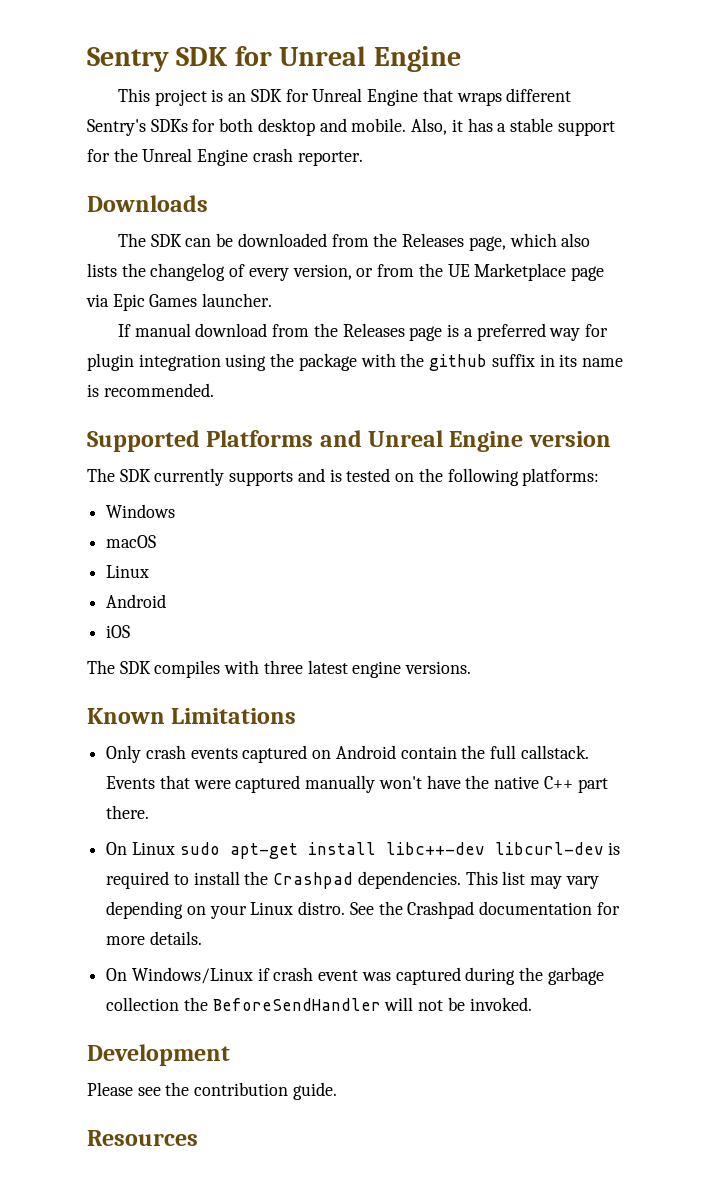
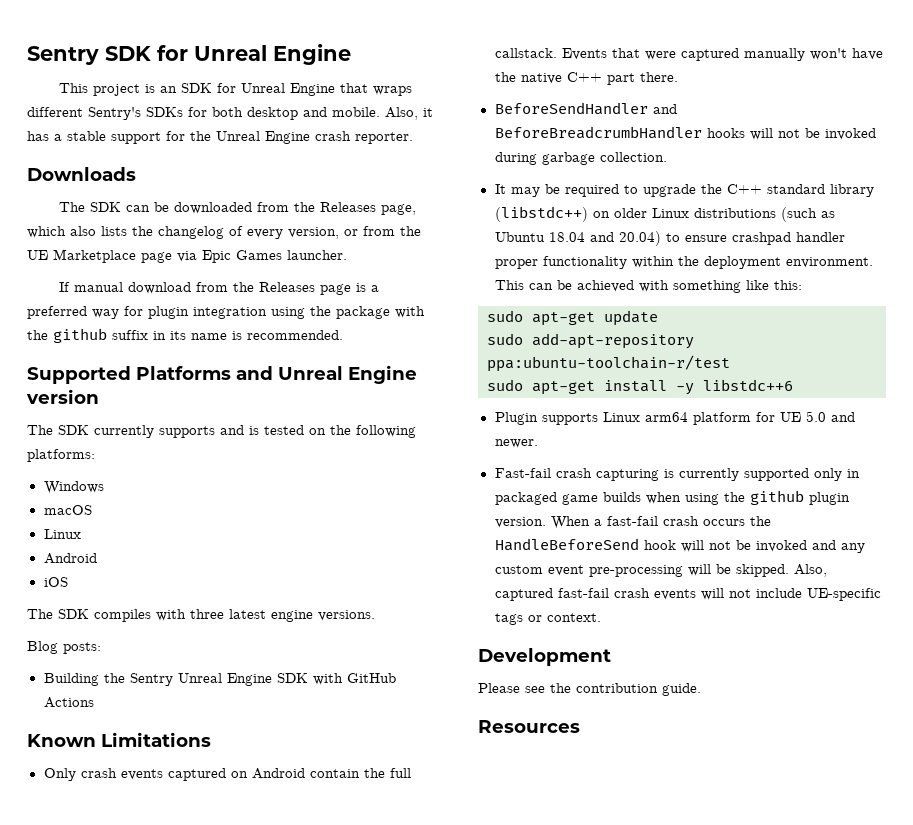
+ Blog posts:
+ Building the Sentry Unreal Engine SDK with GitHub Actions
- On Linux sudo apt-get install libc++-dev libcurl-dev is required to install the Crashpad dependencies. This list may vary depending on your Linux distro. See the Crashpad documentation for more details.
- On Windows/Linux if crash event was captured during the garbage collection the BeforeSendHandler will not be invoked.
+ BeforeSendHandler and BeforeBreadcrumbHandler hooks will not be invoked during garbage collection.
+ It may be required to upgrade the C++ standard library (libstdc++) on older Linux distributions (such as Ubuntu 18.04 and 20.04) to ensure crashpad handler proper functionality within the deployment environment. This can be achieved with something like this:
+ sudo apt-get update
+ sudo add-apt-repository ppa:ubuntu-toolchain-r/test
+ sudo apt-get install -y libstdc++6
+ Plugin supports Linux arm64 platform for UE 5.0 and newer.
+ Fast-fail crash capturing is currently supported only in packaged game builds when using the github plugin version. When a fast-fail crash occurs the HandleBeforeSend hook will not be invoked and any custom event pre-processing will be skipped. Also, captured fast-fail crash events will not include UE-specific tags or context.

